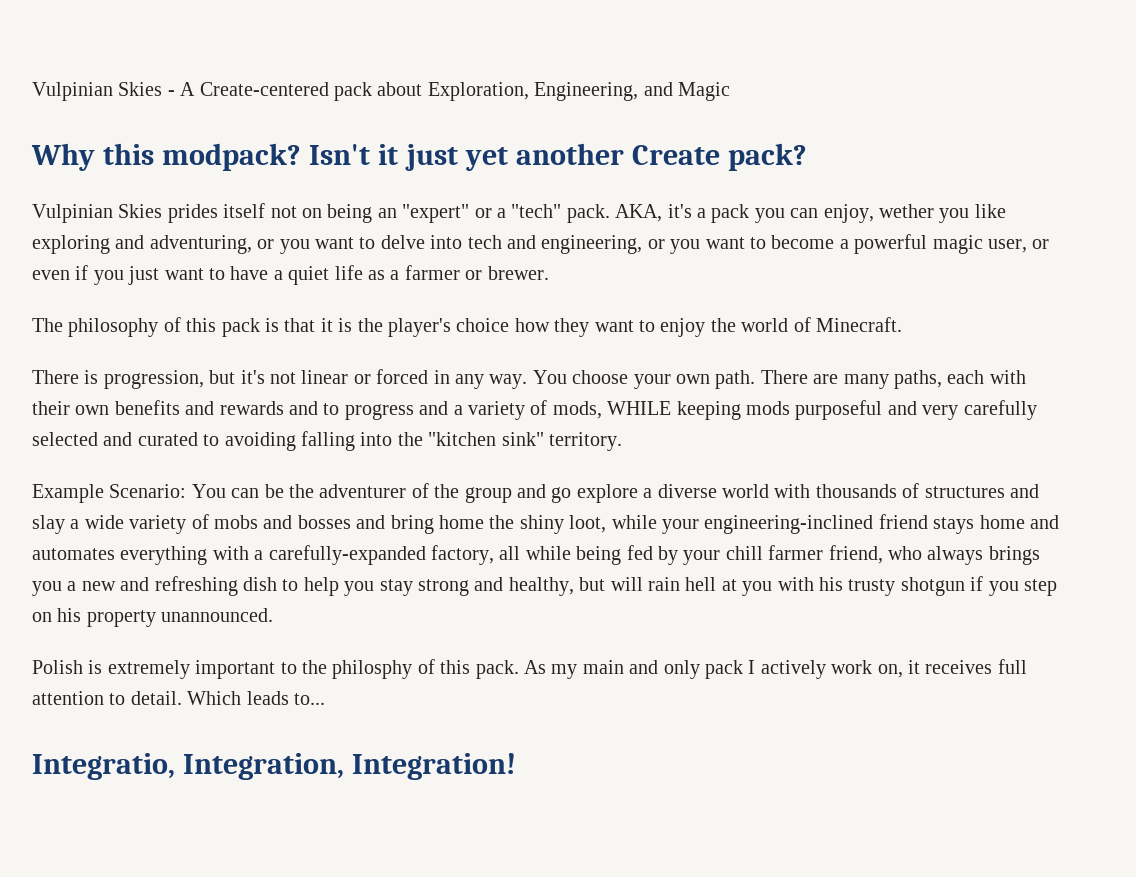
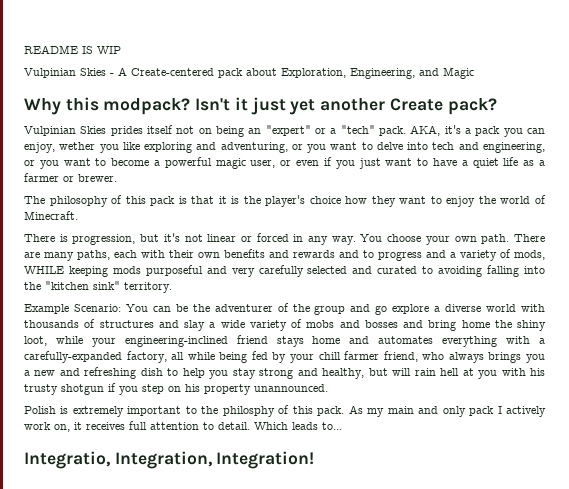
+ README IS WIP

